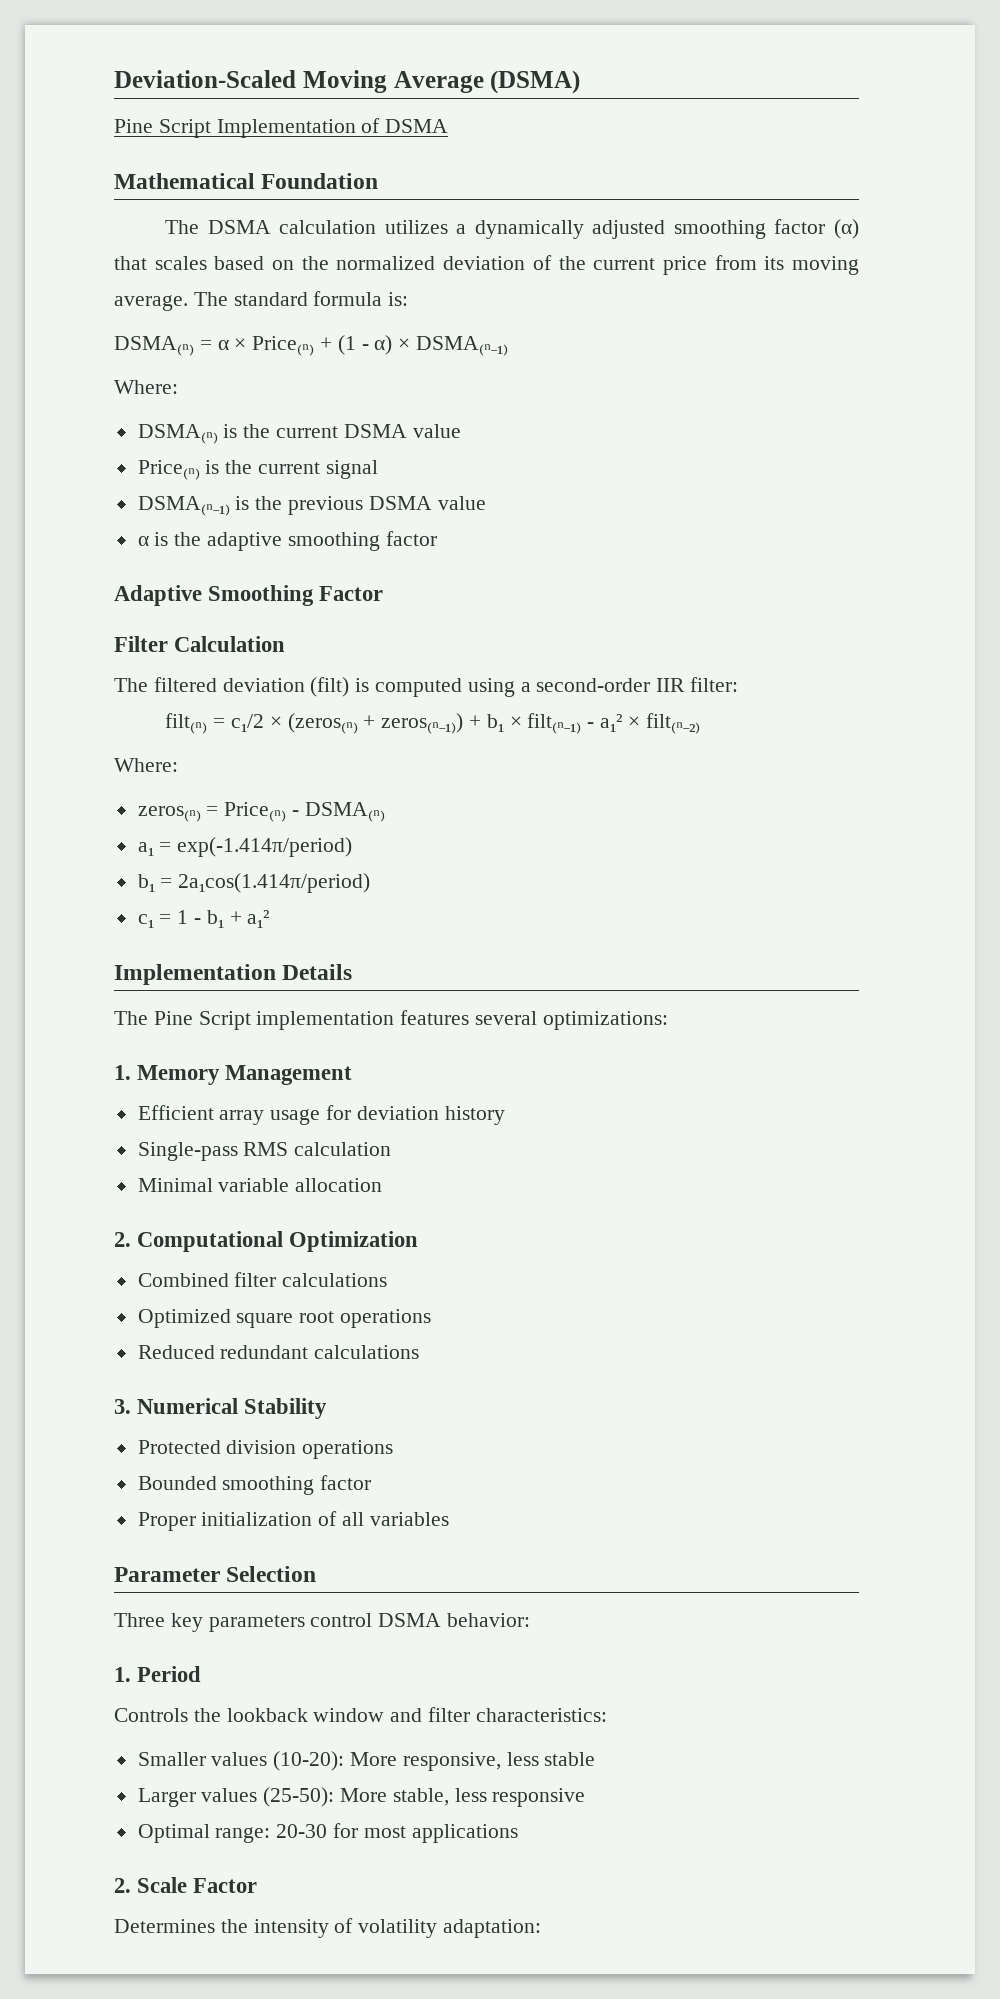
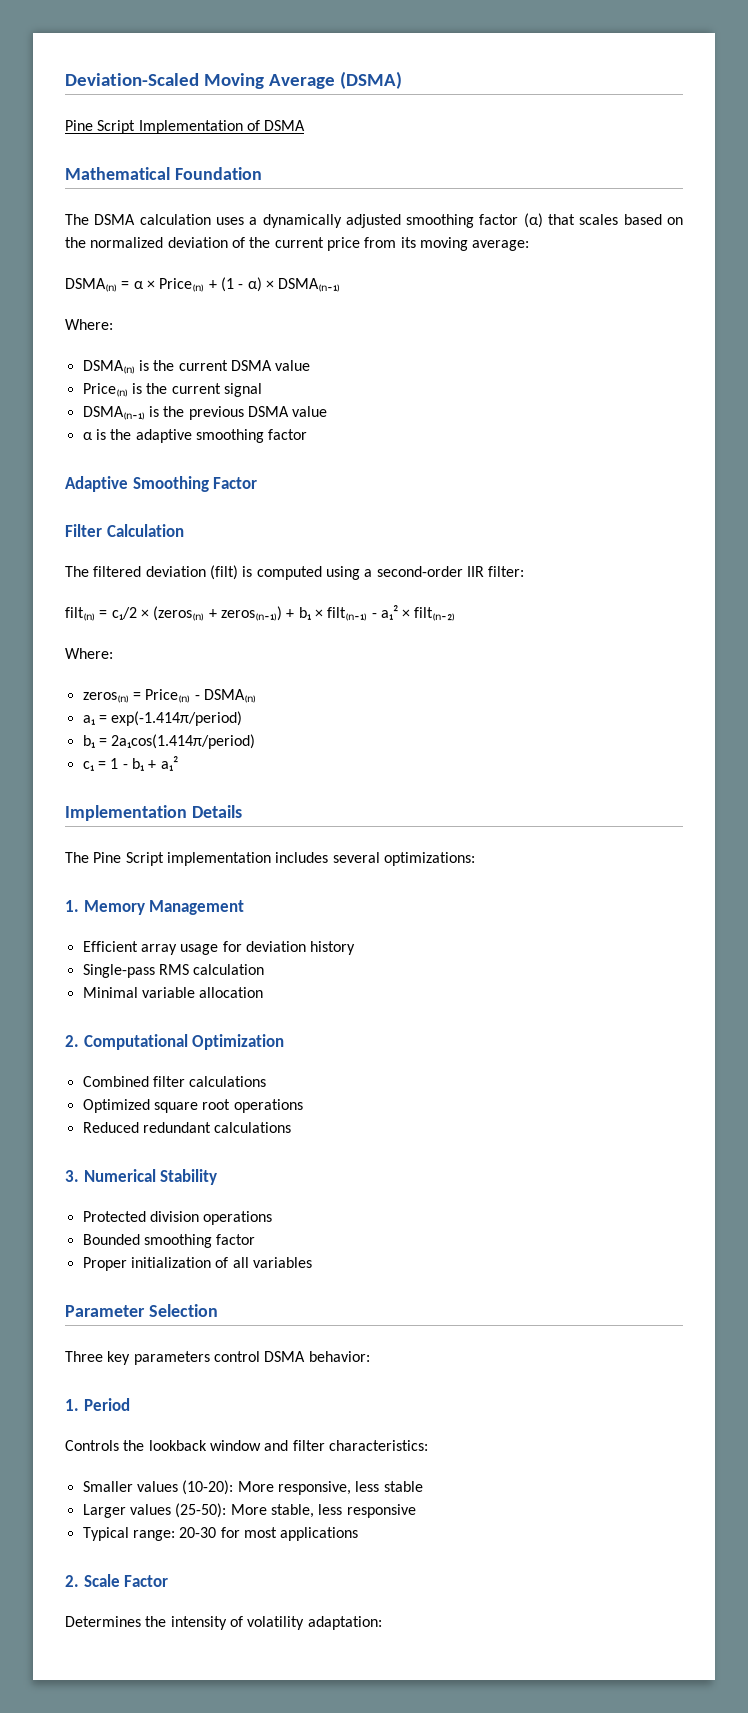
- The DSMA calculation utilizes a dynamically adjusted smoothing factor (α) that scales based on the normalized deviation of the current price from its moving average. The standard formula is:
+ The DSMA calculation uses a dynamically adjusted smoothing factor (α) that scales based on the normalized deviation of the current price from its moving average:
- The Pine Script implementation features several optimizations:
+ The Pine Script implementation includes several optimizations:
- Optimal range: 20-30 for most applications
+ Typical range: 20-30 for most applications

